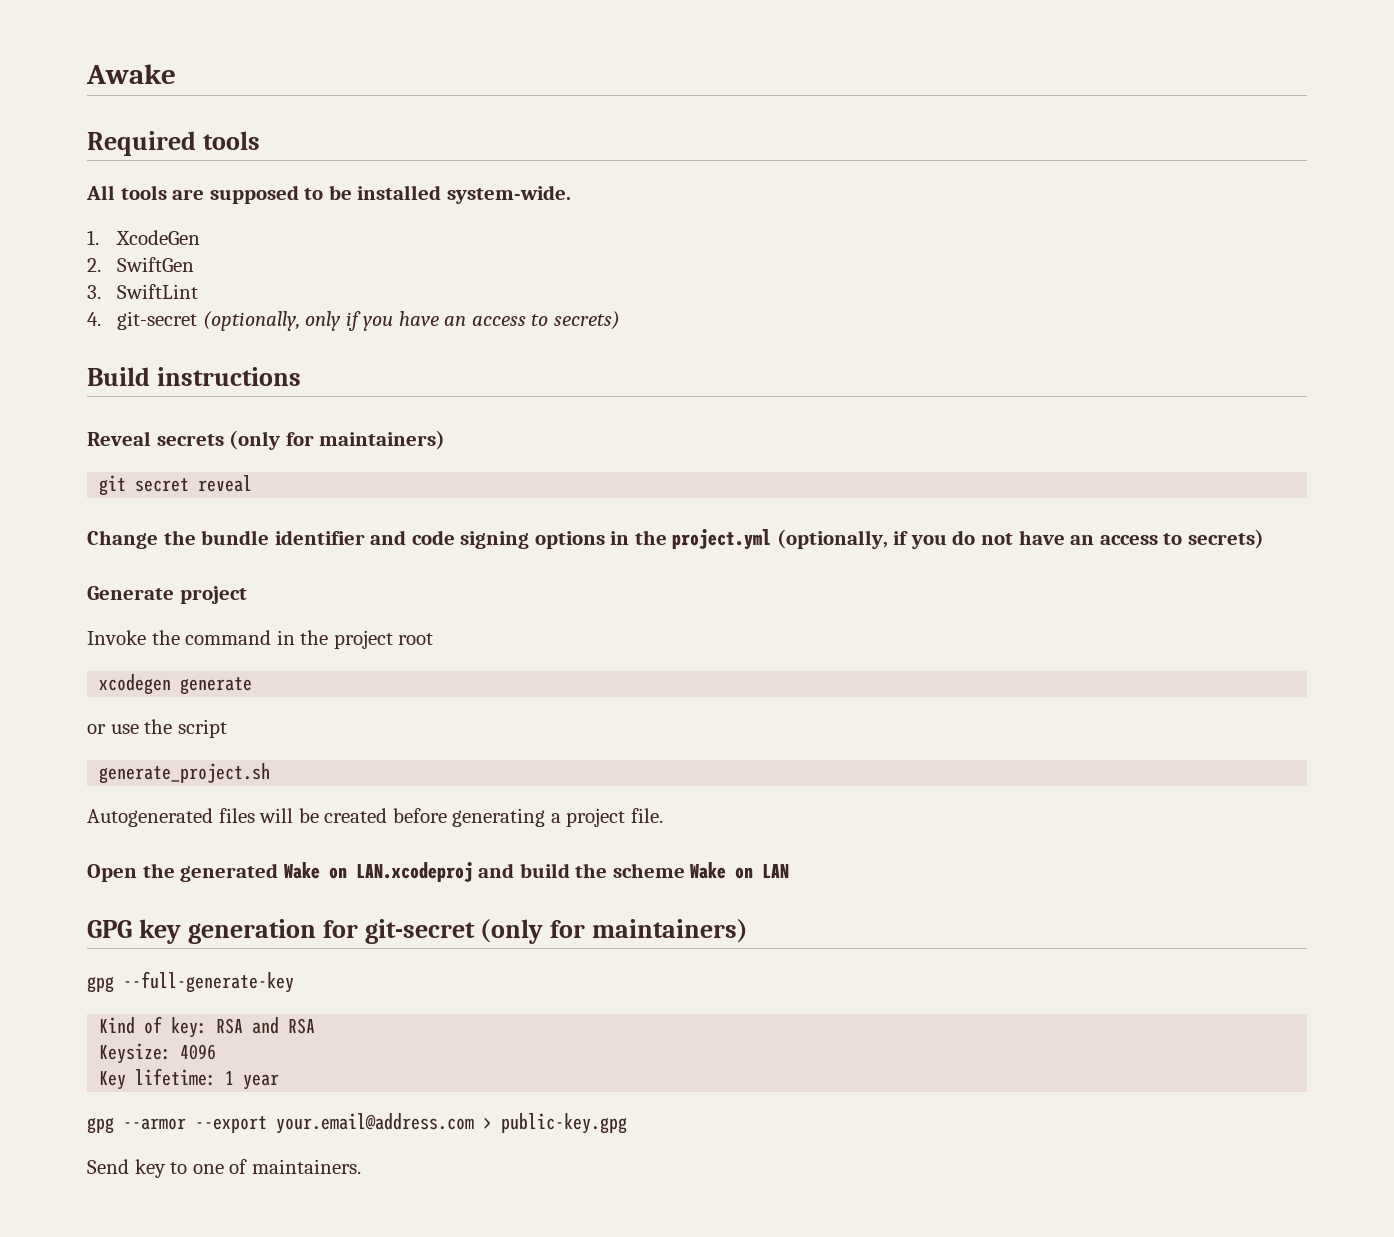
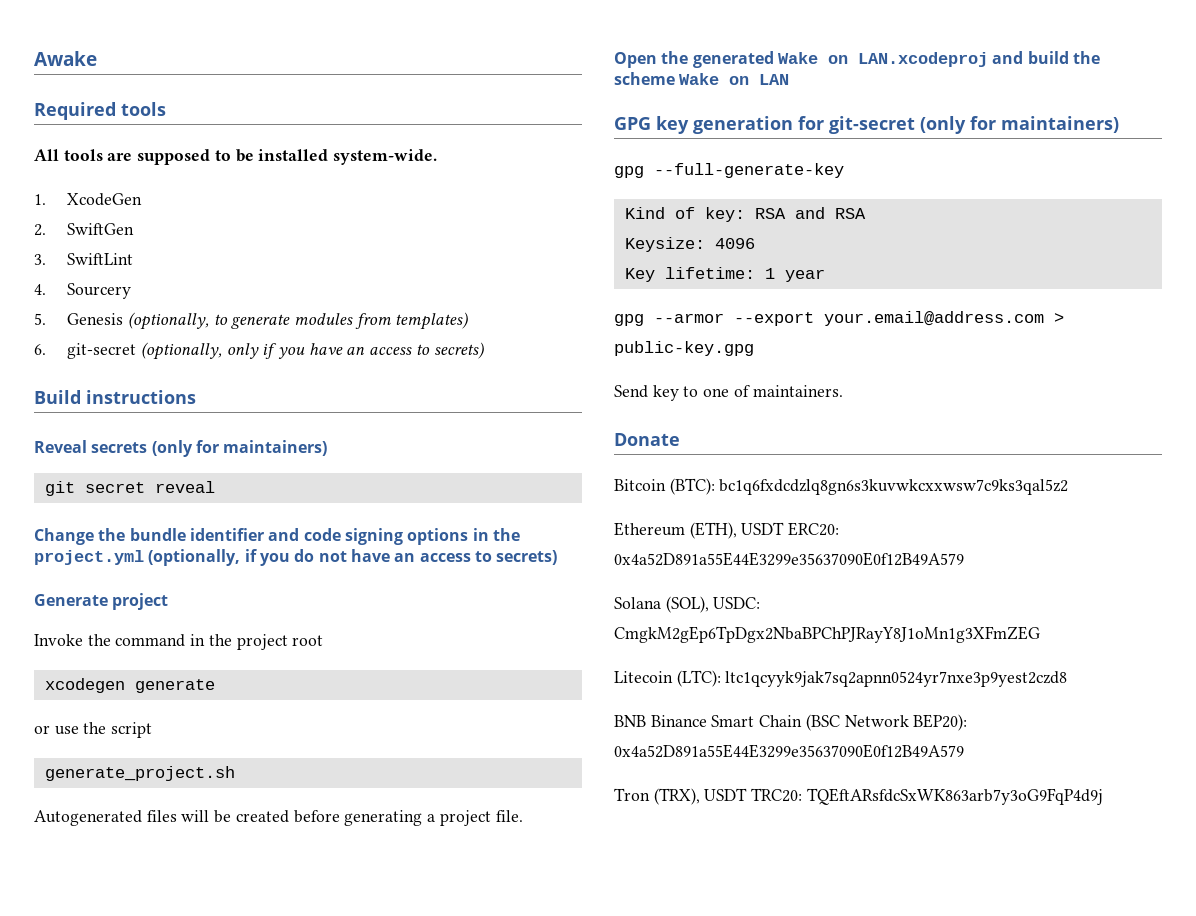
- 4. git-secret (optionally, only if you have an access to secrets)
+ 4. Sourcery
+ 5. Genesis (optionally, to generate modules from templates)
+ 6. git-secret (optionally, only if you have an access to secrets)
+ Donate
+ Bitcoin (BTC): bc1q6fxdcdzlq8gn6s3kuvwkcxxwsw7c9ks3qal5z2
+ Ethereum (ETH), USDT ERC20: 0x4a52D891a55E44E3299e35637090E0f12B49A579
+ Solana (SOL), USDC: CmgkM2gEp6TpDgx2NbaBPChPJRayY8J1oMn1g3XFmZEG
+ Litecoin (LTC): ltc1qcyyk9jak7sq2apnn0524yr7nxe3p9yest2czd8
+ BNB Binance Smart Chain (BSC Network BEP20): 0x4a52D891a55E44E3299e35637090E0f12B49A579
+ Tron (TRX), USDT TRC20: TQEftARsfdcSxWK863arb7y3oG9FqP4d9j

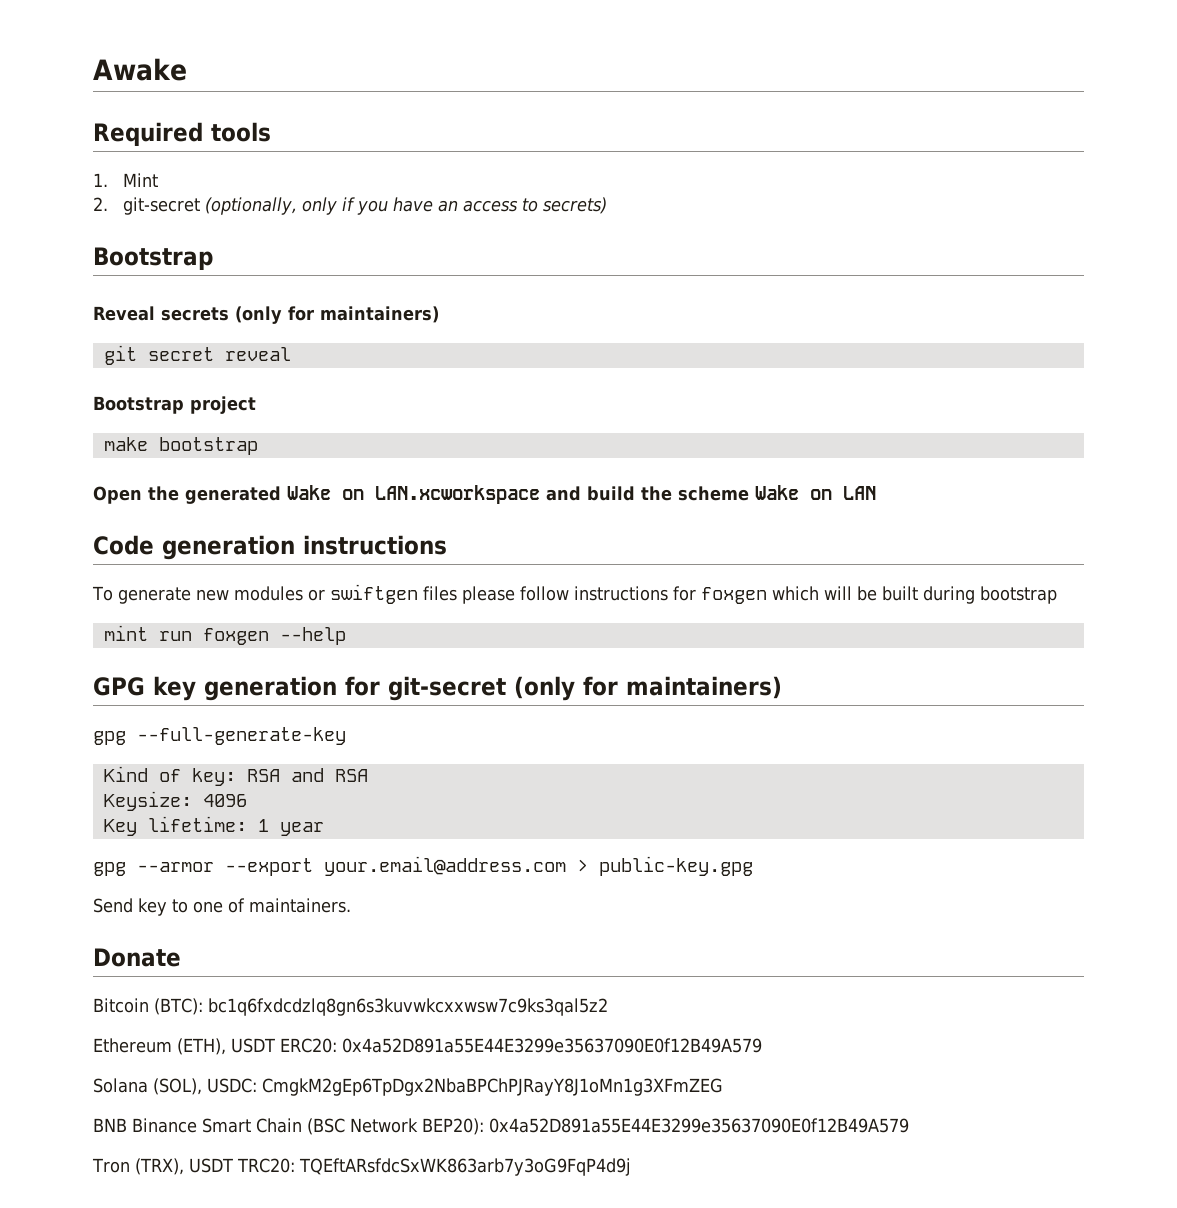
- All tools are supposed to be installed system-wide.
- 1. XcodeGen
- 2. SwiftGen
- 3. SwiftLint
- 4. Sourcery
- 5. Genesis (optionally, to generate modules from templates)
- 6. git-secret (optionally, only if you have an access to secrets)
- Build instructions
+ 1. Mint
+ 2. git-secret (optionally, only if you have an access to secrets)
+ Bootstrap
- Change the bundle identifier and code signing options in the project.yml (optionally, if you do not have an access to secrets)
- Generate project
- Invoke the command in the project root
- xcodegen generate
- or use the script
- generate_project.sh
- Autogenerated files will be created before generating a project file.
+ Bootstrap project
+ make bootstrap
- Open the generated Wake on LAN.xcodeproj and build the scheme Wake on LAN
+ Open the generated Wake on LAN.xcworkspace and build the scheme Wake on LAN
+ Code generation instructions
+ To generate new modules or swiftgen files please follow instructions for foxgen which will be built during bootstrap
+ mint run foxgen --help
- Litecoin (LTC): ltc1qcyyk9jak7sq2apnn0524yr7nxe3p9yest2czd8

